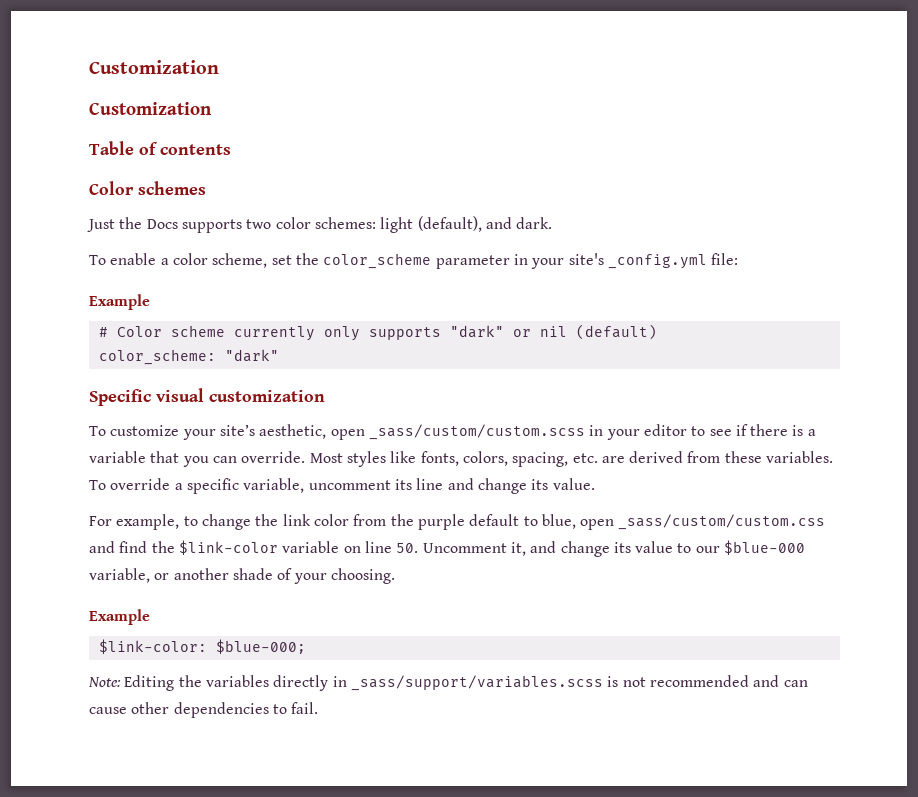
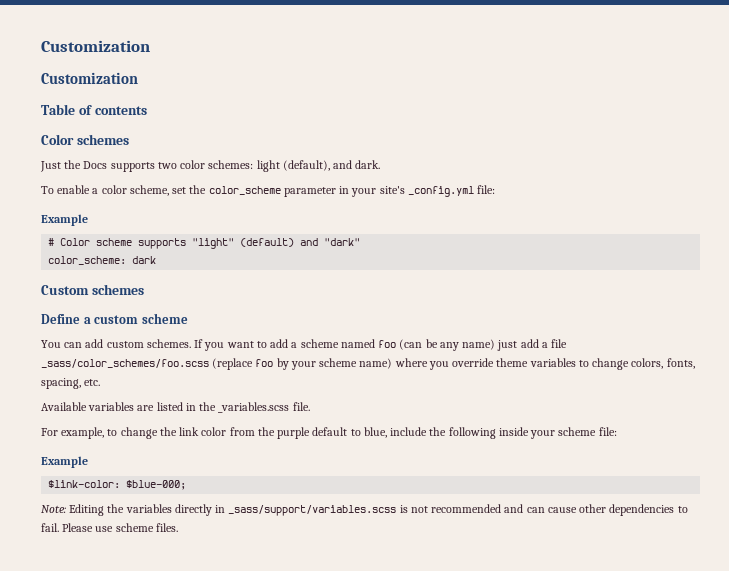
- # Color scheme currently only supports "dark" or nil (default)
- color_scheme: "dark"
- Specific visual customization
- To customize your site’s aesthetic, open _sass/custom/custom.scss in your editor to see if there is a variable that you can override. Most styles like fonts, colors, spacing, etc. are derived from these variables. To override a specific variable, uncomment its line and change its value.
+ # Color scheme supports "light" (default) and "dark"
+ color_scheme: dark
+ Custom schemes
+ Define a custom scheme
+ You can add custom schemes. If you want to add a scheme named foo (can be any name) just add a file _sass/color_schemes/foo.scss (replace foo by your scheme name) where you override theme variables to change colors, fonts, spacing, etc.
+ Available variables are listed in the _variables.scss file.
- For example, to change the link color from the purple default to blue, open _sass/custom/custom.css and find the $link-color variable on line 50. Uncomment it, and change its value to our $blue-000 variable, or another shade of your choosing.
+ For example, to change the link color from the purple default to blue, include the following inside your scheme file:
+ Please use scheme files.

